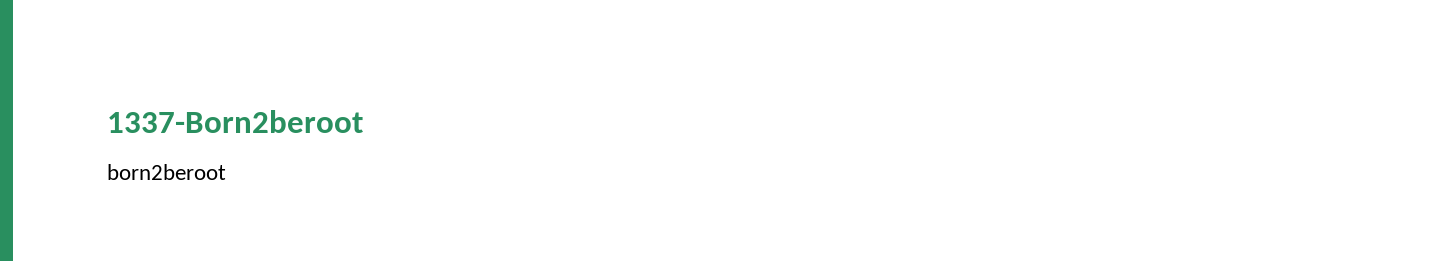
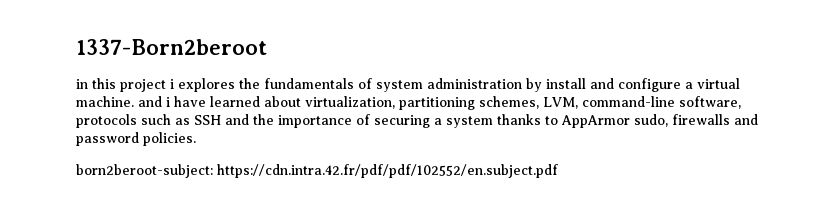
- born2beroot
+ in this project i explores the fundamentals of system administration by install and configure a virtual machine. and i have learned about virtualization, partitioning schemes, LVM, command-line software, protocols such as SSH and the importance of securing a system thanks to AppArmor sudo, firewalls and password policies.
+ born2beroot-subject: https://cdn.intra.42.fr/pdf/pdf/102552/en.subject.pdf

